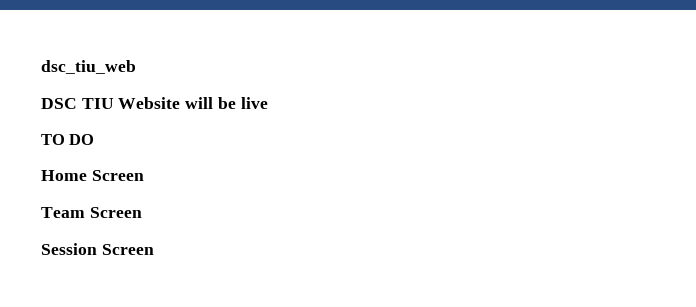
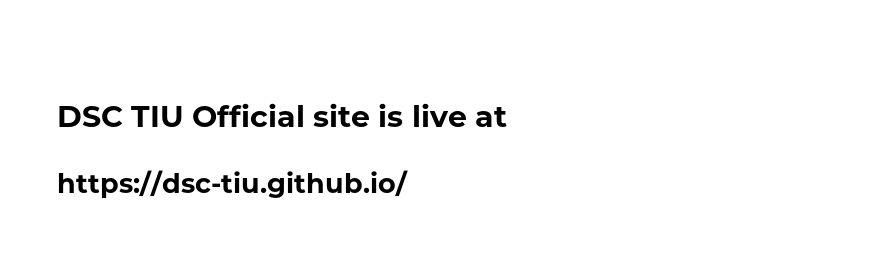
- dsc_tiu_web
- DSC TIU Website will be live
- TO DO
- Home Screen
- Team Screen
- Session Screen
+ DSC TIU Official site is live at
+ https://dsc-tiu.github.io/

